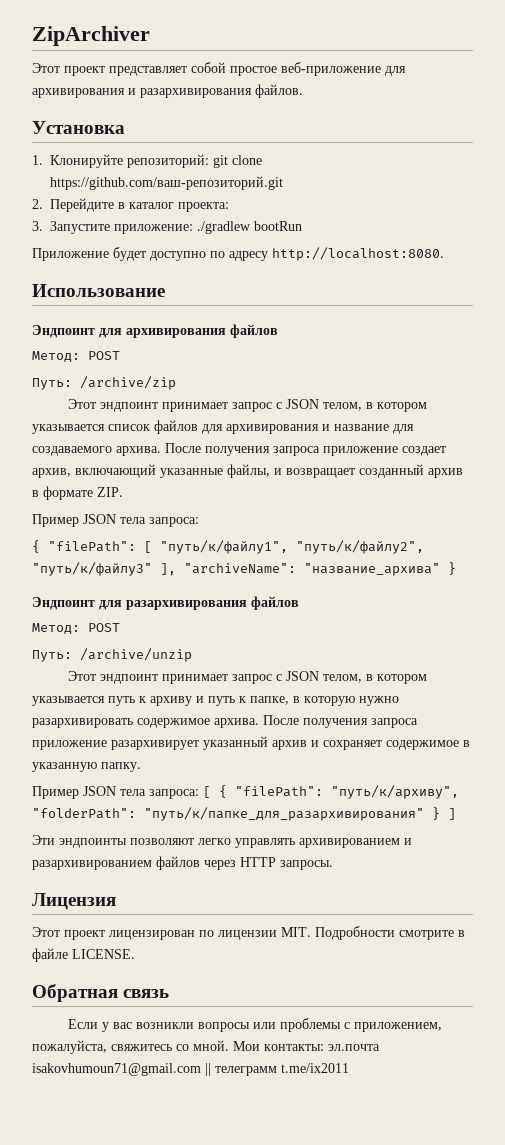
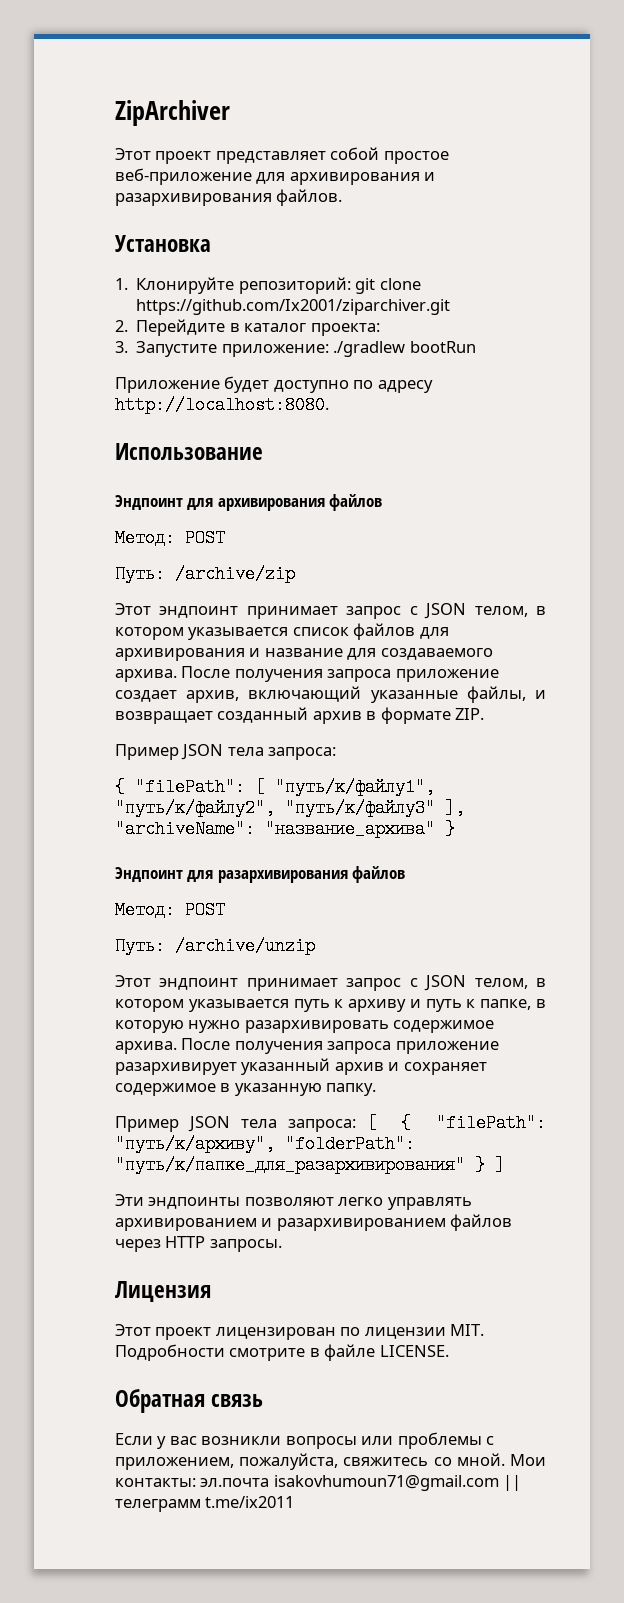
- 1. Клонируйте репозиторий: git clone https://github.com/ваш-репозиторий.git
+ 1. Клонируйте репозиторий: git clone https://github.com/Ix2001/ziparchiver.git

